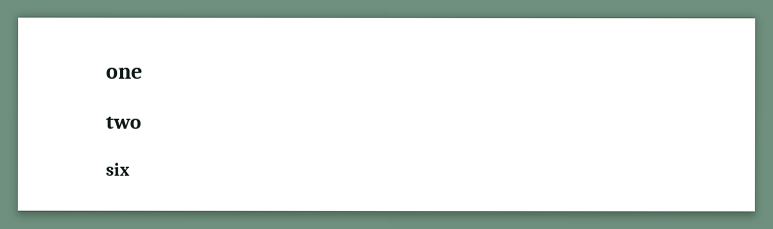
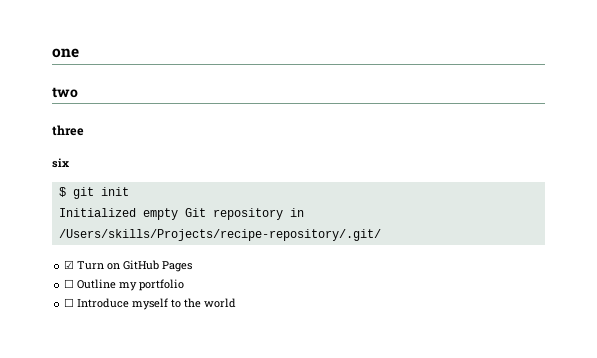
+ three
+ $ git init
+ Initialized empty Git repository in /Users/skills/Projects/recipe-repository/.git/
+ ☑ Turn on GitHub Pages
+ ☐ Outline my portfolio
+ ☐ Introduce myself to the world

